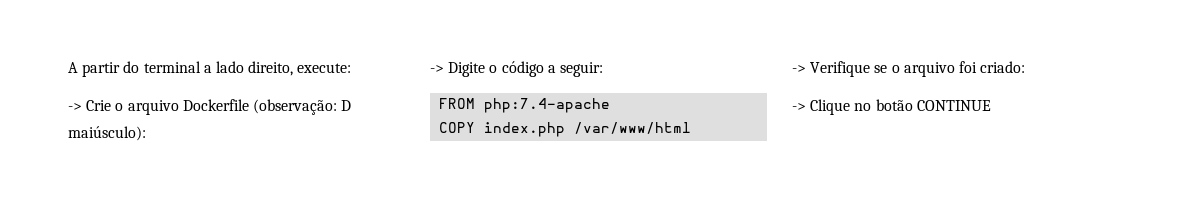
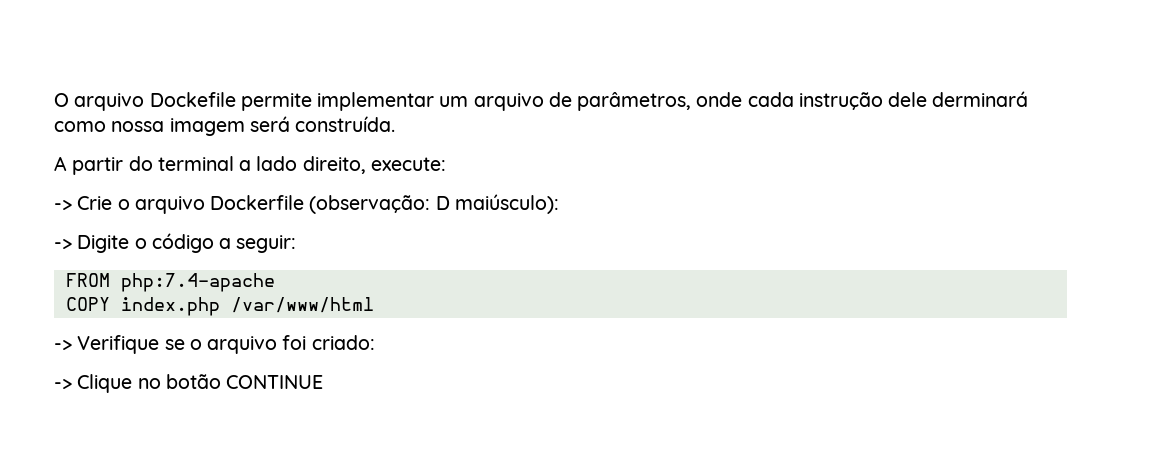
+ O arquivo Dockefile permite implementar um arquivo de parâmetros, onde cada instrução dele derminará como nossa imagem será construída.

